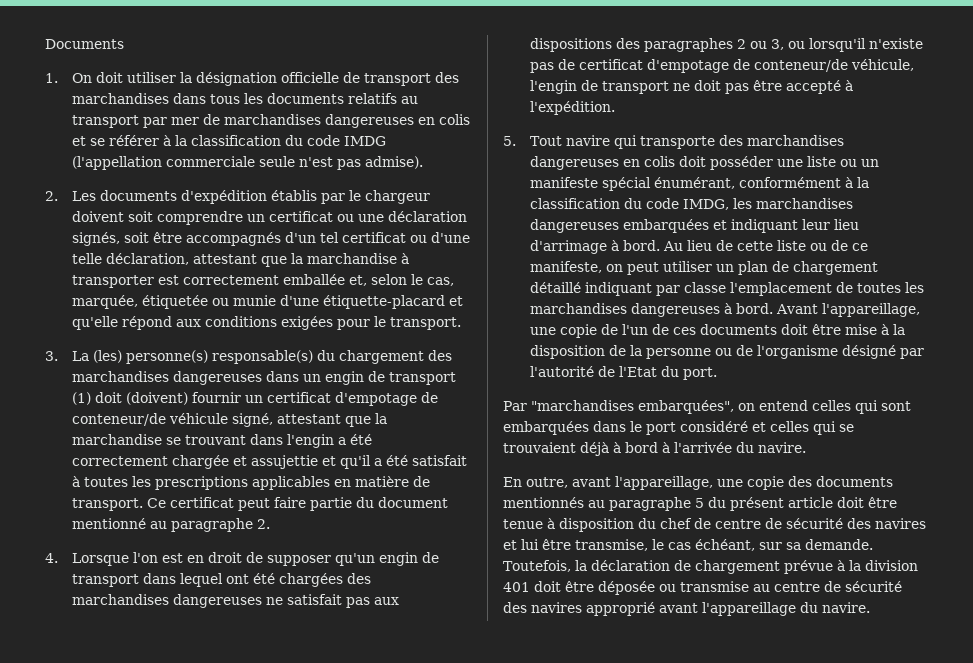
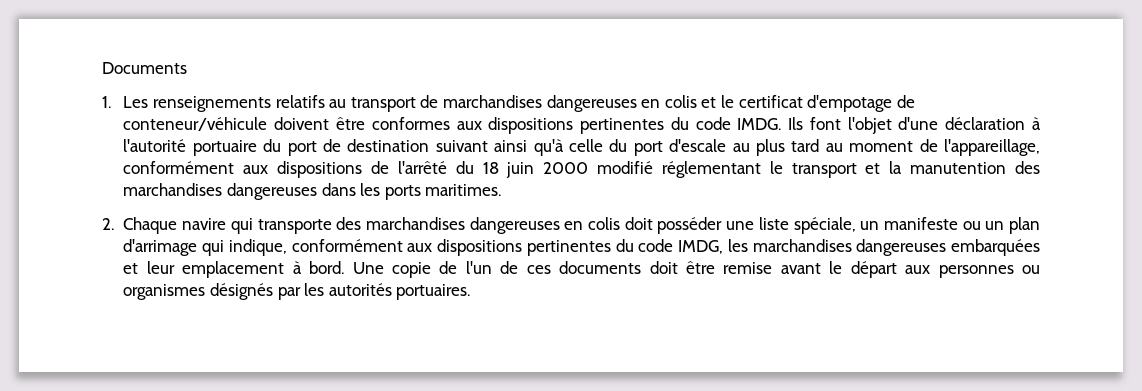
- 1. On doit utiliser la désignation officielle de transport des marchandises dans tous les documents relatifs au transport par mer de marchandises dangereuses en colis et se référer à la classification du code IMDG (l'appellation commerciale seule n'est pas admise).
- 2. Les documents d'expédition établis par le chargeur doivent soit comprendre un certificat ou une déclaration signés, soit être accompagnés d'un tel certificat ou d'une telle déclaration, attestant que la marchandise à transporter est correctement emballée et, selon le cas, marquée, étiquetée ou munie d'une étiquette-placard et qu'elle répond aux conditions exigées pour le transport.
- 3. La (les) personne(s) responsable(s) du chargement des marchandises dangereuses dans un engin de transport (1) doit (doivent) fournir un certificat d'empotage de conteneur/de véhicule signé, attestant que la marchandise se trouvant dans l'engin a été correctement chargée et assujettie et qu'il a été satisfait à toutes les prescriptions applicables en matière de transport. Ce certificat peut faire partie du document mentionné au paragraphe 2.
- 4. Lorsque l'on est en droit de supposer qu'un engin de transport dans lequel ont été chargées des marchandises dangereuses ne satisfait pas aux dispositions des paragraphes 2 ou 3, ou lorsqu'il n'existe pas de certificat d'empotage de conteneur/de véhicule, l'engin de transport ne doit pas être accepté à l'expédition.
- 5. Tout navire qui transporte des marchandises dangereuses en colis doit posséder une liste ou un manifeste spécial énumérant, conformément à la classification du code IMDG, les marchandises dangereuses embarquées et indiquant leur lieu d'arrimage à bord. Au lieu de cette liste ou de ce manifeste, on peut utiliser un plan de chargement détaillé indiquant par classe l'emplacement de toutes les marchandises dangereuses à bord. Avant l'appareillage, une copie de l'un de ces documents doit être mise à la disposition de la personne ou de l'organisme désigné par l'autorité de l'Etat du port.
- Par "marchandises embarquées", on entend celles qui sont embarquées dans le port considéré et celles qui se trouvaient déjà à bord à l'arrivée du navire.
- En outre, avant l'appareillage, une copie des documents mentionnés au paragraphe 5 du présent article doit être tenue à disposition du chef de centre de sécurité des navires et lui être transmise, le cas échéant, sur sa demande. Toutefois, la déclaration de chargement prévue à la division 401 doit être déposée ou transmise au centre de sécurité des navires approprié avant l'appareillage du navire.
+ 1. Les renseignements relatifs au transport de marchandises dangereuses en colis et le certificat d'empotage de conteneur/véhicule doivent être conformes aux dispositions pertinentes du code IMDG. Ils font l'objet d'une déclaration à l'autorité portuaire du port de destination suivant ainsi qu'à celle du port d'escale au plus tard au moment de l'appareillage, conformément aux dispositions de l'arrêté du 18 juin 2000 modifié réglementant le transport et la manutention des marchandises dangereuses dans les ports maritimes.
+ 2. Chaque navire qui transporte des marchandises dangereuses en colis doit posséder une liste spéciale, un manifeste ou un plan d'arrimage qui indique, conformément aux dispositions pertinentes du code IMDG, les marchandises dangereuses embarquées et leur emplacement à bord. Une copie de l'un de ces documents doit être remise avant le départ aux personnes ou organismes désignés par les autorités portuaires.

